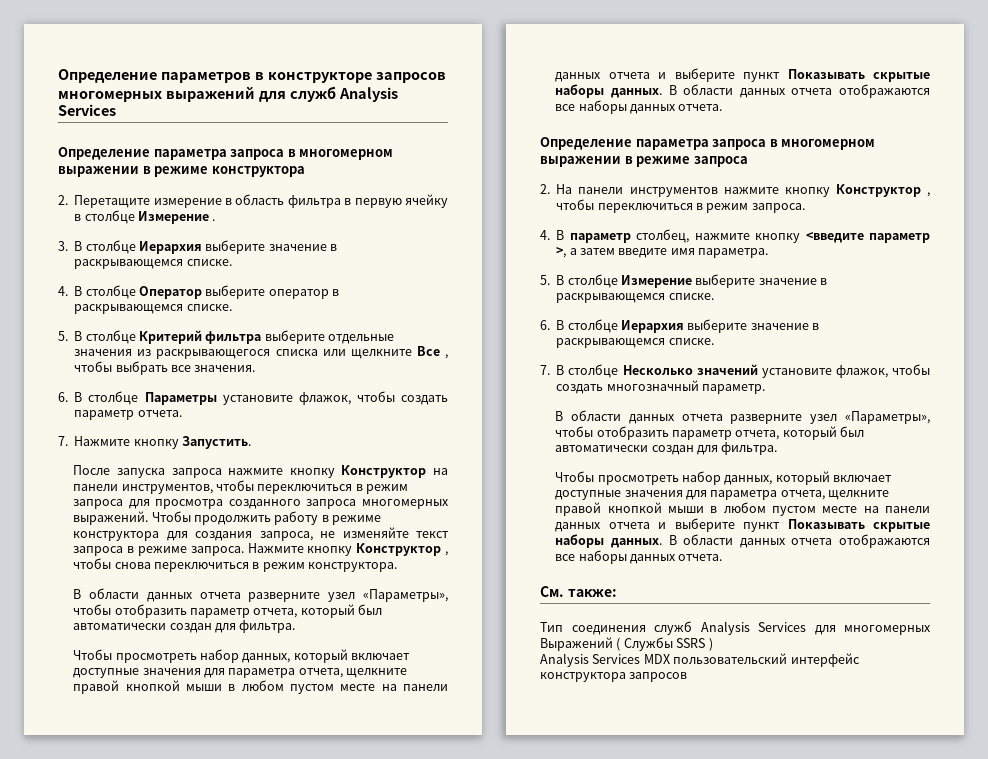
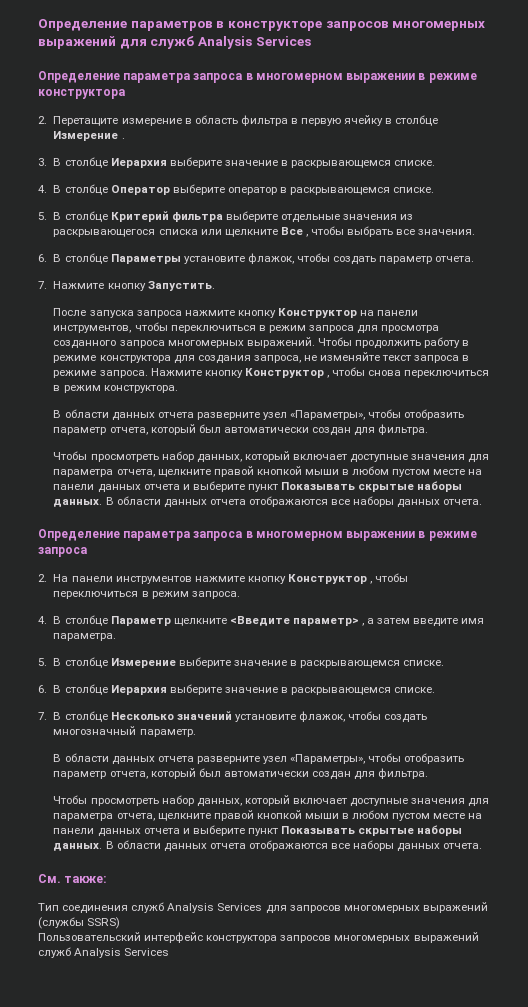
- 4. В параметр столбец, нажмите кнопку <введите параметр >, а затем введите имя параметра.
+ 4. В столбце Параметр щелкните <Введите параметр> , а затем введите имя параметра.
- Тип соединения служб Analysis Services для многомерных Выражений ( Службы SSRS )
- Analysis Services MDX пользовательский интерфейс конструктора запросов
+ Тип соединения служб Analysis Services для запросов многомерных выражений (службы SSRS)
+ Пользовательский интерфейс конструктора запросов многомерных выражений служб Analysis Services

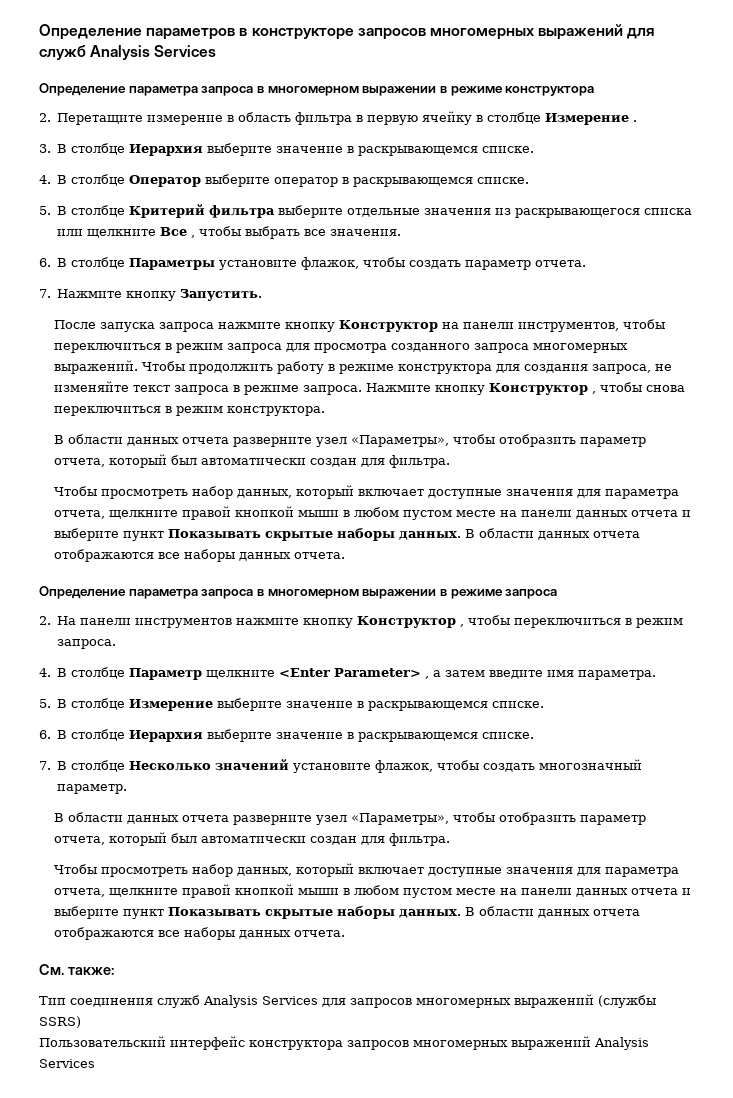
- 4. В столбце Параметр щелкните <Введите параметр> , а затем введите имя параметра.
+ 4. В столбце Параметр щелкните <Enter Parameter> , а затем введите имя параметра.
- Пользовательский интерфейс конструктора запросов многомерных выражений служб Analysis Services
+ Пользовательский интерфейс конструктора запросов многомерных выражений Analysis Services

